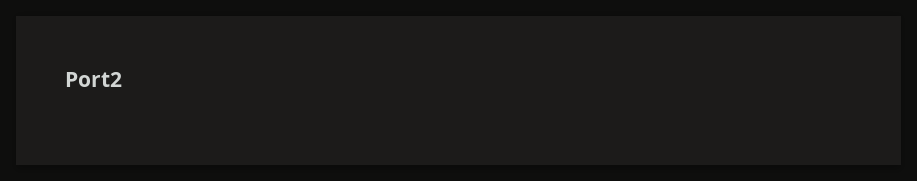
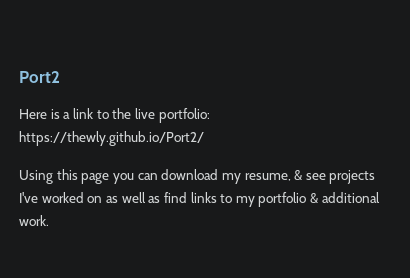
+ Here is a link to the live portfolio: https://thewly.github.io/Port2/
+ Using this page you can download my resume, & see projects I've worked on as well as find links to my portfolio & additional work.

